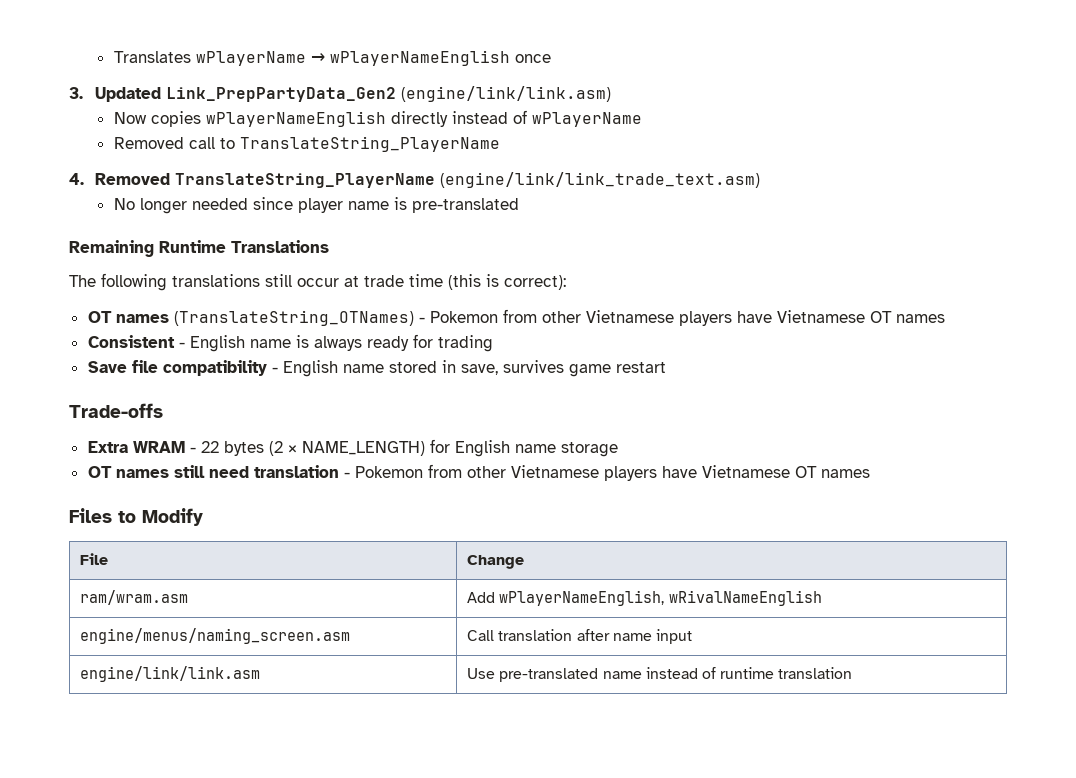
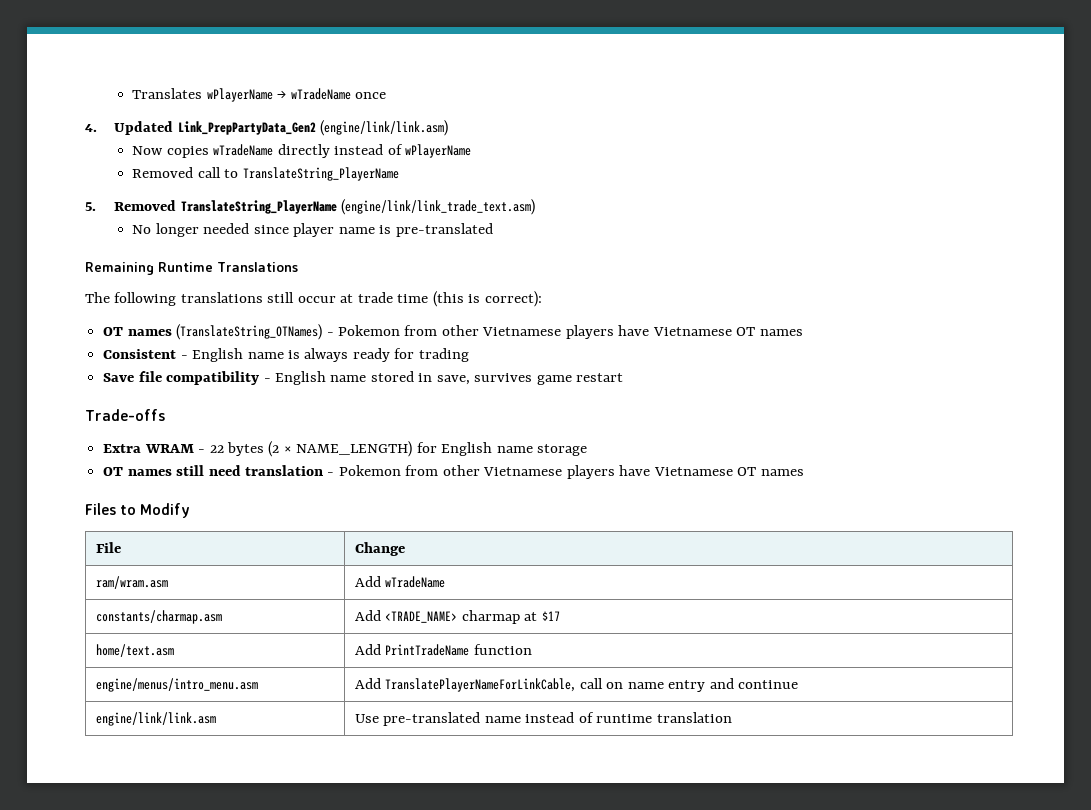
- Translates wPlayerName → wPlayerNameEnglish once
+ Translates wPlayerName → wTradeName once
- 3. Updated Link_PrepPartyData_Gen2 (engine/link/link.asm)
+ 4. Updated Link_PrepPartyData_Gen2 (engine/link/link.asm)
- Now copies wPlayerNameEnglish directly instead of wPlayerName
+ Now copies wTradeName directly instead of wPlayerName
- 4. Removed TranslateString_PlayerName (engine/link/link_trade_text.asm)
+ 5. Removed TranslateString_PlayerName (engine/link/link_trade_text.asm)
- ram/wram.asm | Add wPlayerNameEnglish, wRivalNameEnglish
- engine/menus/naming_screen.asm | Call translation after name input
+ ram/wram.asm | Add wTradeName
+ constants/charmap.asm | Add <TRADE_NAME> charmap at $17
+ home/text.asm | Add PrintTradeName function
+ engine/menus/intro_menu.asm | Add TranslatePlayerNameForLinkCable, call on name entry and continue

